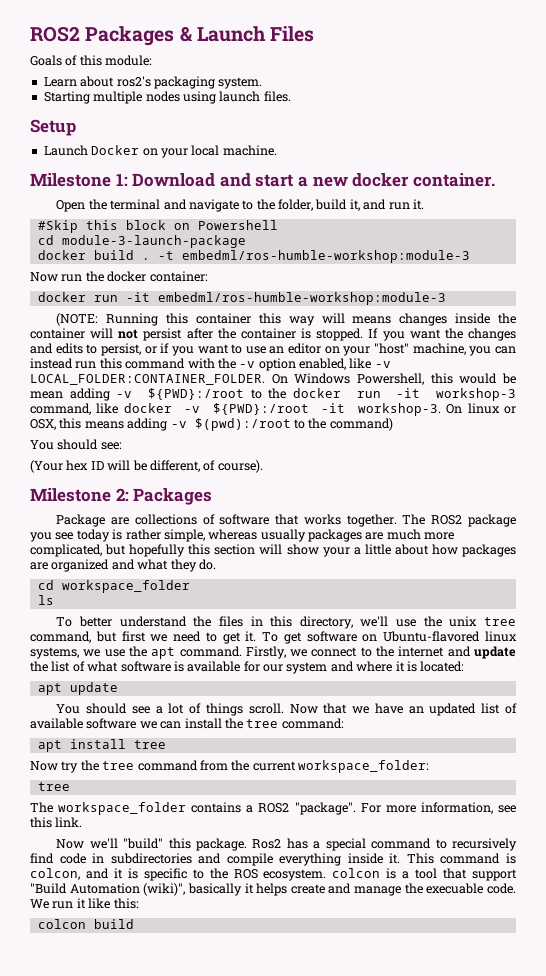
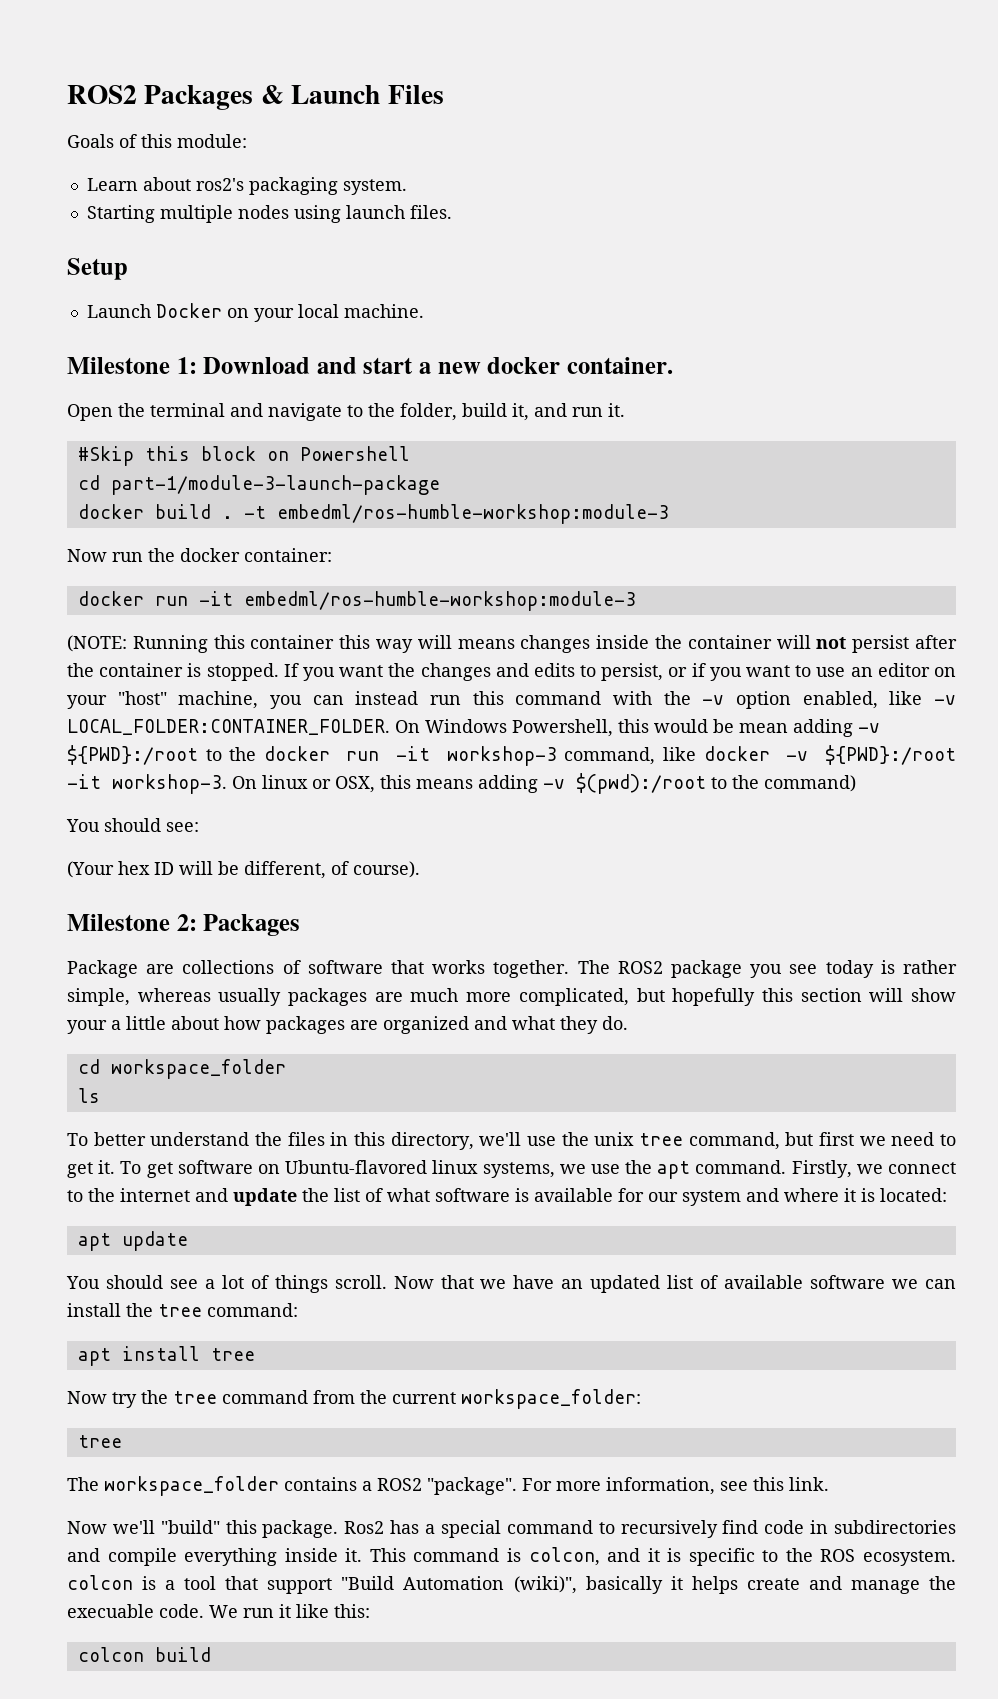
- cd module-3-launch-package
+ cd part-1/module-3-launch-package

